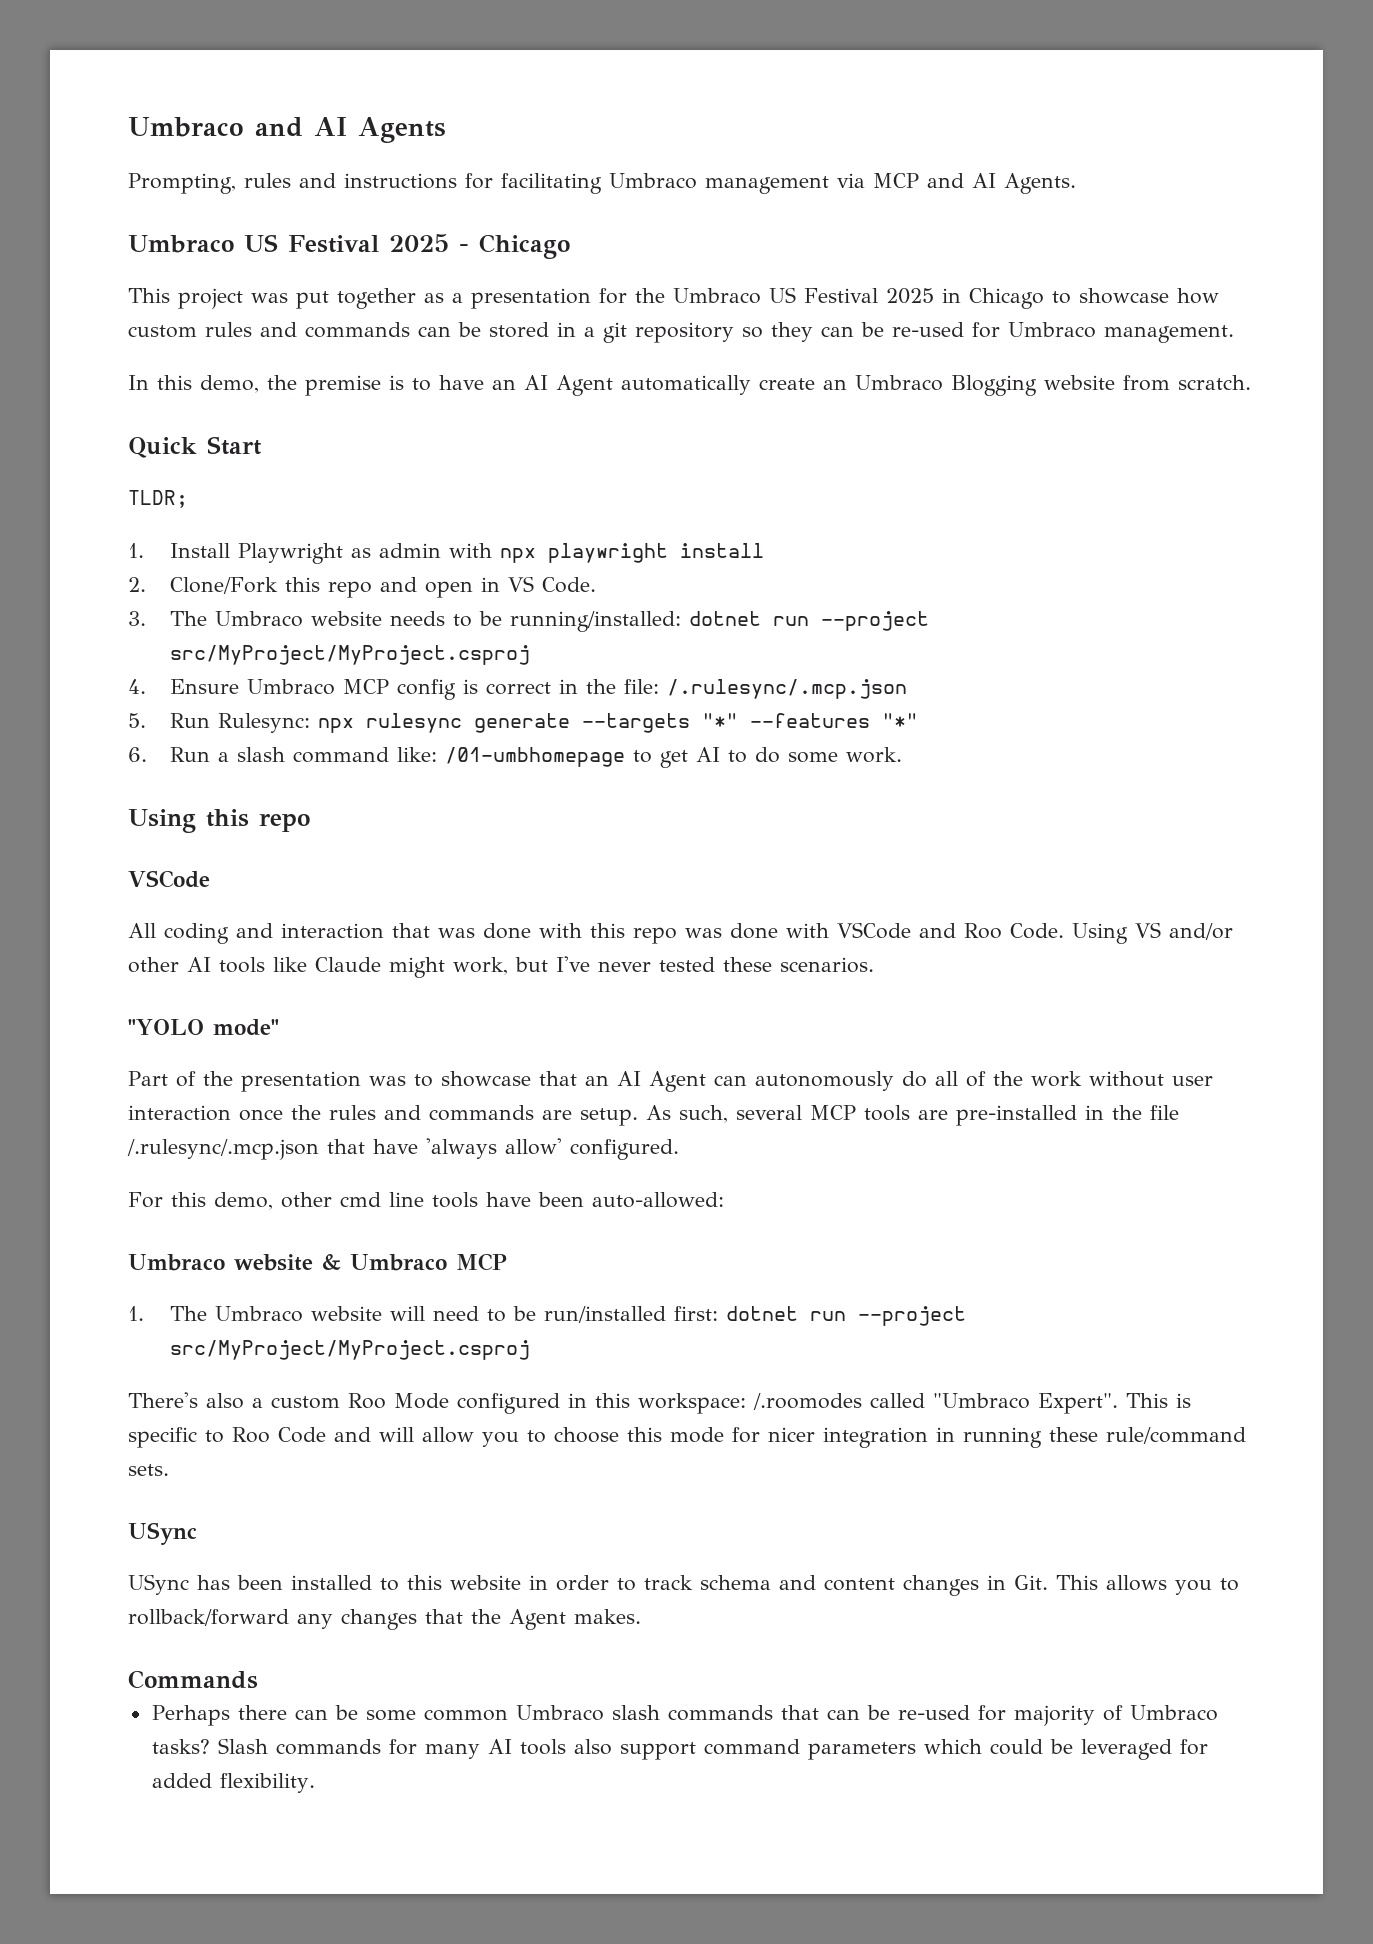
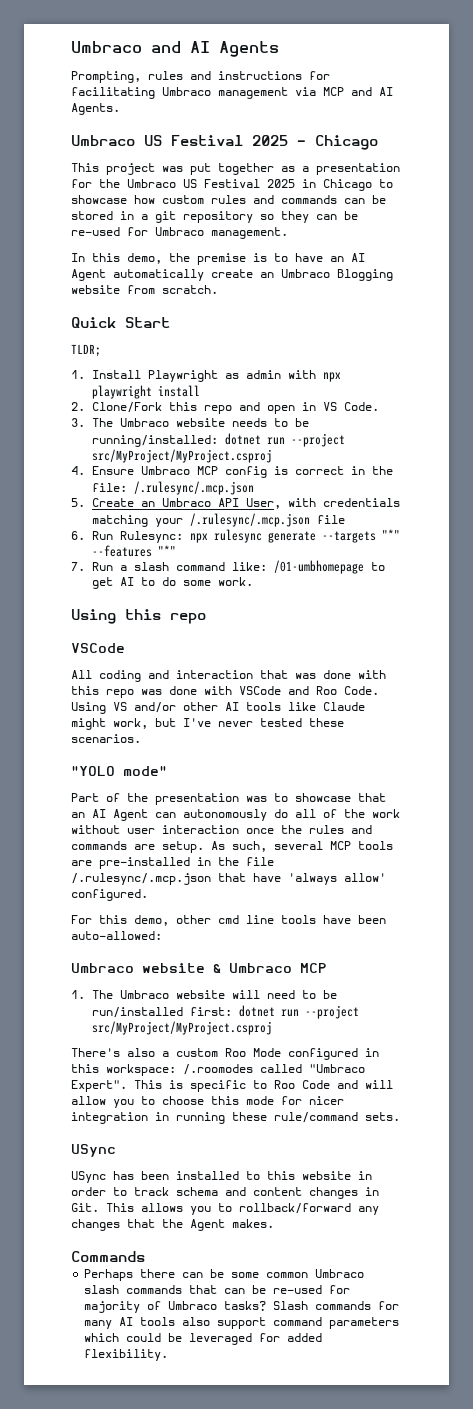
- 5. Run Rulesync: npx rulesync generate --targets "*" --features "*"
+ 5. Create an Umbraco API User, with credentials matching your /.rulesync/.mcp.json file
+ 6. Run Rulesync: npx rulesync generate --targets "*" --features "*"
- 6. Run a slash command like: /01-umbhomepage to get AI to do some work.
+ 7. Run a slash command like: /01-umbhomepage to get AI to do some work.

